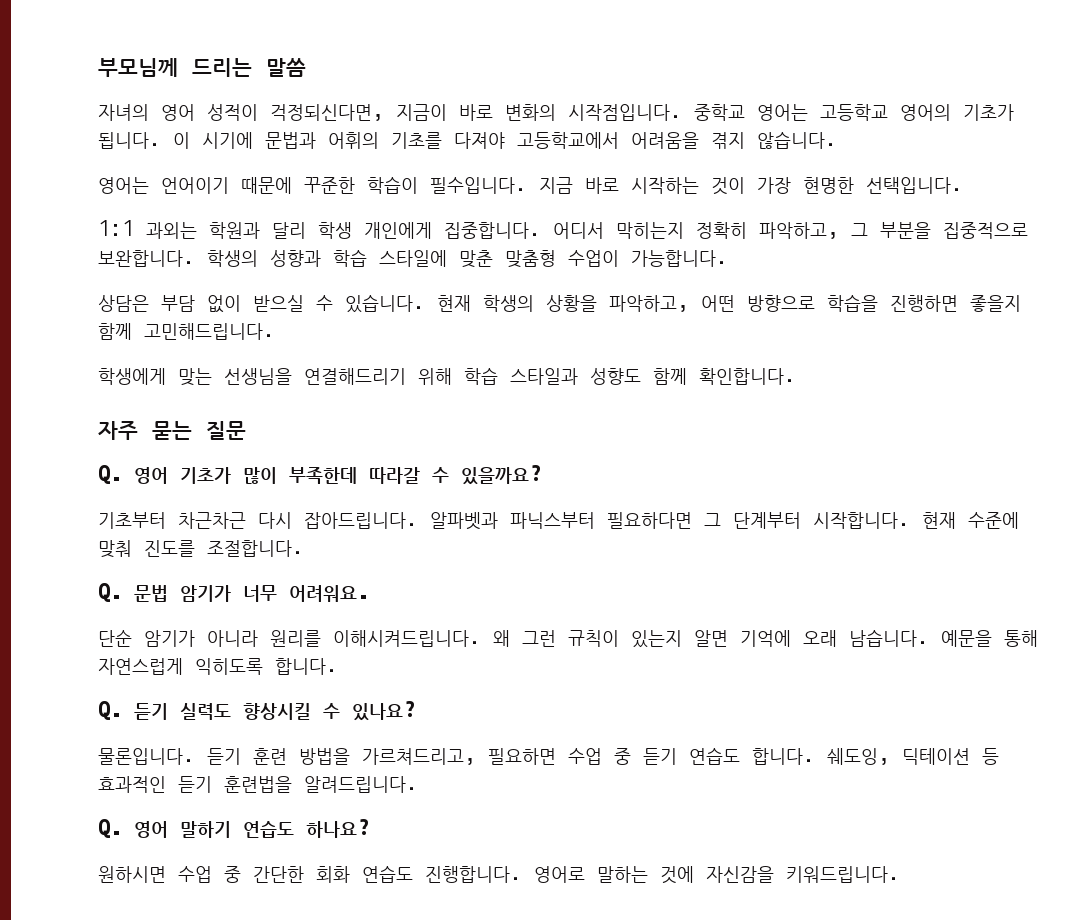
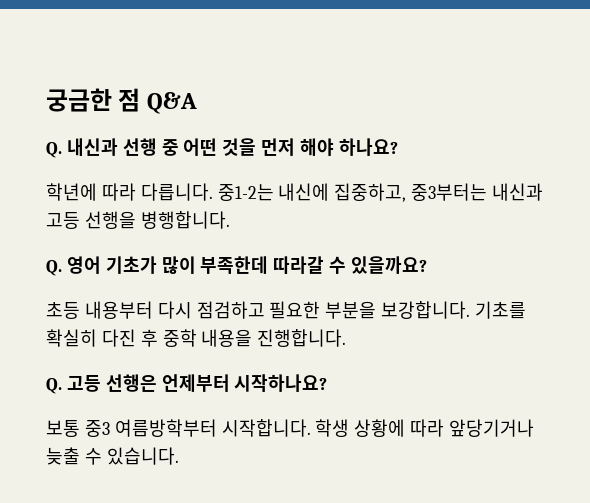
- 부모님께 드리는 말씀
- 자녀의 영어 성적이 걱정되신다면, 지금이 바로 변화의 시작점입니다. 중학교 영어는 고등학교 영어의 기초가 됩니다. 이 시기에 문법과 어휘의 기초를 다져야 고등학교에서 어려움을 겪지 않습니다.
- 영어는 언어이기 때문에 꾸준한 학습이 필수입니다. 지금 바로 시작하는 것이 가장 현명한 선택입니다.
- 1:1 과외는 학원과 달리 학생 개인에게 집중합니다. 어디서 막히는지 정확히 파악하고, 그 부분을 집중적으로 보완합니다. 학생의 성향과 학습 스타일에 맞춘 맞춤형 수업이 가능합니다.
- 상담은 부담 없이 받으실 수 있습니다. 현재 학생의 상황을 파악하고, 어떤 방향으로 학습을 진행하면 좋을지 함께 고민해드립니다.
- 학생에게 맞는 선생님을 연결해드리기 위해 학습 스타일과 성향도 함께 확인합니다.
- 자주 묻는 질문
+ 궁금한 점 Q&A
+ Q. 내신과 선행 중 어떤 것을 먼저 해야 하나요?
+ 학년에 따라 다릅니다. 중1-2는 내신에 집중하고, 중3부터는 내신과 고등 선행을 병행합니다.
- 기초부터 차근차근 다시 잡아드립니다. 알파벳과 파닉스부터 필요하다면 그 단계부터 시작합니다. 현재 수준에 맞춰 진도를 조절합니다.
- Q. 문법 암기가 너무 어려워요.
- 단순 암기가 아니라 원리를 이해시켜드립니다. 왜 그런 규칙이 있는지 알면 기억에 오래 남습니다. 예문을 통해 자연스럽게 익히도록 합니다.
- Q. 듣기 실력도 향상시킬 수 있나요?
- 물론입니다. 듣기 훈련 방법을 가르쳐드리고, 필요하면 수업 중 듣기 연습도 합니다. 쉐도잉, 딕테이션 등 효과적인 듣기 훈련법을 알려드립니다.
- Q. 영어 말하기 연습도 하나요?
- 원하시면 수업 중 간단한 회화 연습도 진행합니다. 영어로 말하는 것에 자신감을 키워드립니다.
+ 초등 내용부터 다시 점검하고 필요한 부분을 보강합니다. 기초를 확실히 다진 후 중학 내용을 진행합니다.
+ Q. 고등 선행은 언제부터 시작하나요?
+ 보통 중3 여름방학부터 시작합니다. 학생 상황에 따라 앞당기거나 늦출 수 있습니다.

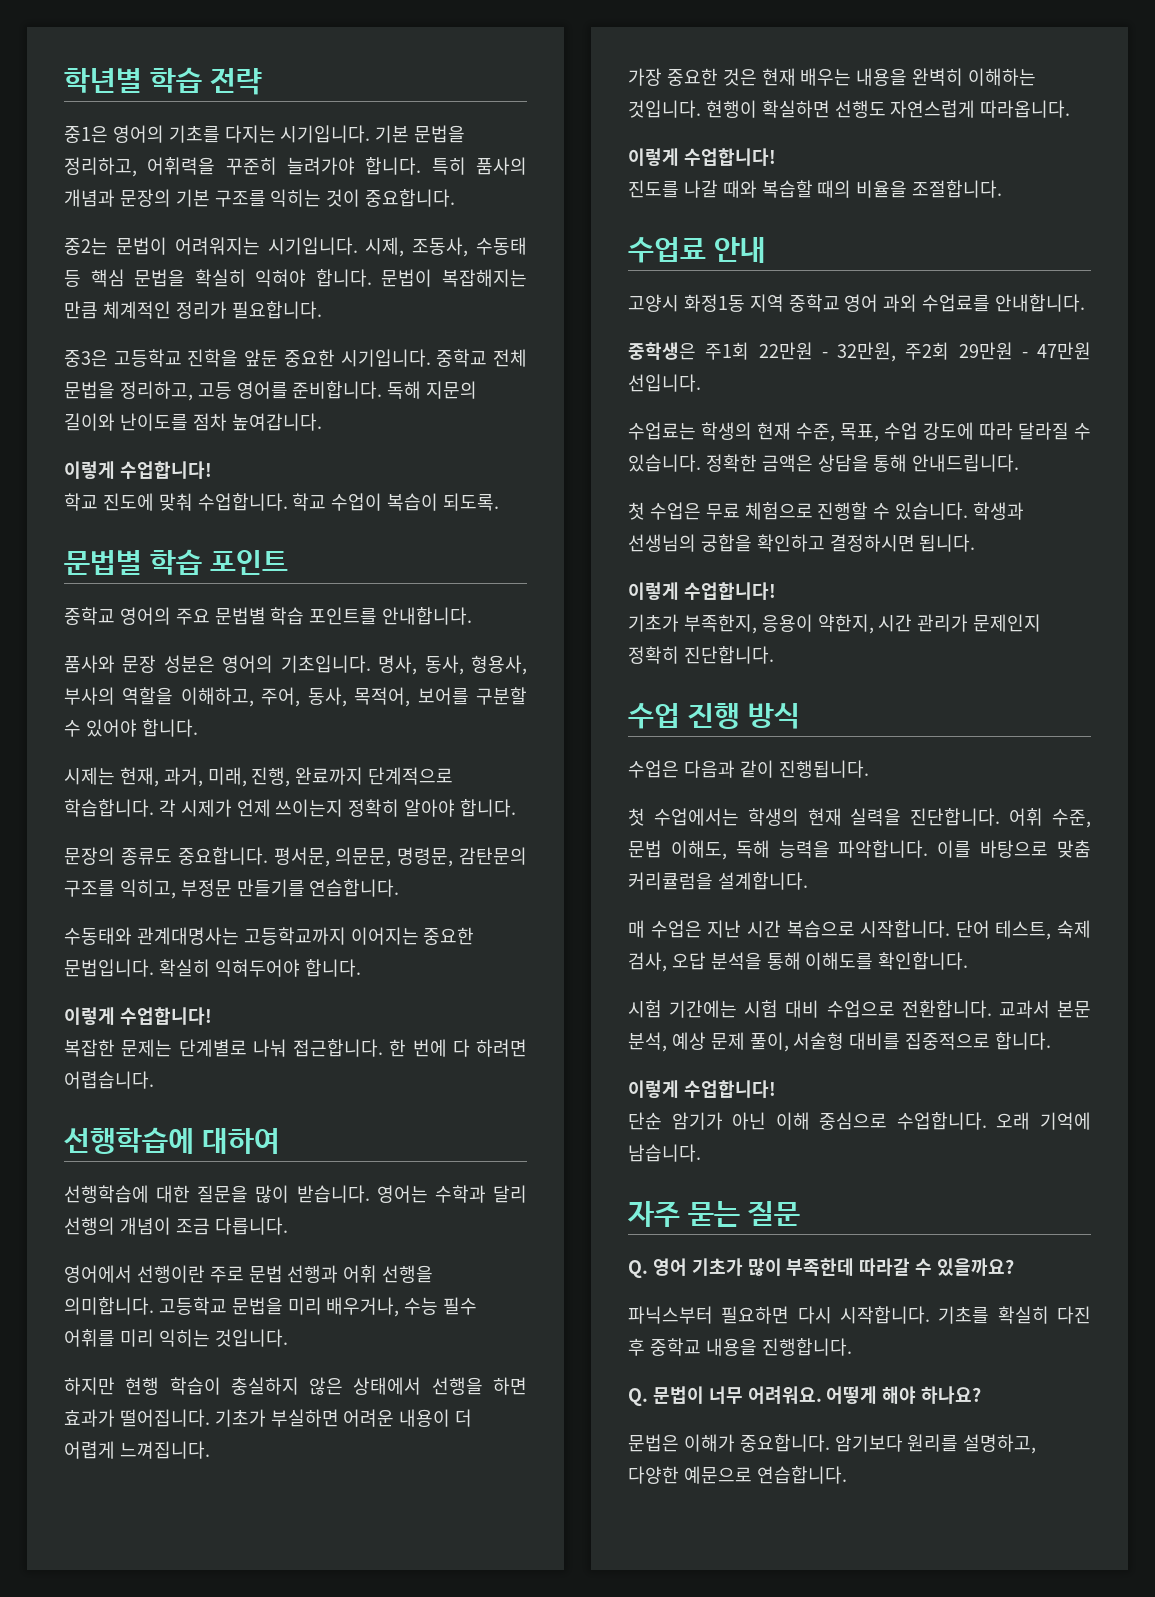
- 궁금한 점 Q&A
- Q. 내신과 선행 중 어떤 것을 먼저 해야 하나요?
- 학년에 따라 다릅니다. 중1-2는 내신에 집중하고, 중3부터는 내신과 고등 선행을 병행합니다.
+ 학년별 학습 전략
+ 중1은 영어의 기초를 다지는 시기입니다. 기본 문법을 정리하고, 어휘력을 꾸준히 늘려가야 합니다. 특히 품사의 개념과 문장의 기본 구조를 익히는 것이 중요합니다.
+ 중2는 문법이 어려워지는 시기입니다. 시제, 조동사, 수동태 등 핵심 문법을 확실히 익혀야 합니다. 문법이 복잡해지는 만큼 체계적인 정리가 필요합니다.
+ 중3은 고등학교 진학을 앞둔 중요한 시기입니다. 중학교 전체 문법을 정리하고, 고등 영어를 준비합니다. 독해 지문의 길이와 난이도를 점차 높여갑니다.
+ 이렇게 수업합니다!
+ 학교 진도에 맞춰 수업합니다. 학교 수업이 복습이 되도록.
+ 문법별 학습 포인트
+ 중학교 영어의 주요 문법별 학습 포인트를 안내합니다.
+ 품사와 문장 성분은 영어의 기초입니다. 명사, 동사, 형용사, 부사의 역할을 이해하고, 주어, 동사, 목적어, 보어를 구분할 수 있어야 합니다.
+ 시제는 현재, 과거, 미래, 진행, 완료까지 단계적으로 학습합니다. 각 시제가 언제 쓰이는지 정확히 알아야 합니다.
+ 문장의 종류도 중요합니다. 평서문, 의문문, 명령문, 감탄문의 구조를 익히고, 부정문 만들기를 연습합니다.
+ 수동태와 관계대명사는 고등학교까지 이어지는 중요한 문법입니다. 확실히 익혀두어야 합니다.
+ 이렇게 수업합니다!
+ 복잡한 문제는 단계별로 나눠 접근합니다. 한 번에 다 하려면 어렵습니다.
+ 선행학습에 대하여
+ 선행학습에 대한 질문을 많이 받습니다. 영어는 수학과 달리 선행의 개념이 조금 다릅니다.
+ 영어에서 선행이란 주로 문법 선행과 어휘 선행을 의미합니다. 고등학교 문법을 미리 배우거나, 수능 필수 어휘를 미리 익히는 것입니다.
+ 하지만 현행 학습이 충실하지 않은 상태에서 선행을 하면 효과가 떨어집니다. 기초가 부실하면 어려운 내용이 더 어렵게 느껴집니다.
+ 가장 중요한 것은 현재 배우는 내용을 완벽히 이해하는 것입니다. 현행이 확실하면 선행도 자연스럽게 따라옵니다.
+ 이렇게 수업합니다!
+ 진도를 나갈 때와 복습할 때의 비율을 조절합니다.
+ 수업료 안내
+ 고양시 화정1동 지역 중학교 영어 과외 수업료를 안내합니다.
+ 중학생은 주1회 22만원 - 32만원, 주2회 29만원 - 47만원 선입니다.
+ 수업료는 학생의 현재 수준, 목표, 수업 강도에 따라 달라질 수 있습니다. 정확한 금액은 상담을 통해 안내드립니다.
+ 첫 수업은 무료 체험으로 진행할 수 있습니다. 학생과 선생님의 궁합을 확인하고 결정하시면 됩니다.
+ 이렇게 수업합니다!
+ 기초가 부족한지, 응용이 약한지, 시간 관리가 문제인지 정확히 진단합니다.
+ 수업 진행 방식
+ 수업은 다음과 같이 진행됩니다.
+ 첫 수업에서는 학생의 현재 실력을 진단합니다. 어휘 수준, 문법 이해도, 독해 능력을 파악합니다. 이를 바탕으로 맞춤 커리큘럼을 설계합니다.
+ 매 수업은 지난 시간 복습으로 시작합니다. 단어 테스트, 숙제 검사, 오답 분석을 통해 이해도를 확인합니다.
+ 시험 기간에는 시험 대비 수업으로 전환합니다. 교과서 본문 분석, 예상 문제 풀이, 서술형 대비를 집중적으로 합니다.
+ 이렇게 수업합니다!
+ 단순 암기가 아닌 이해 중심으로 수업합니다. 오래 기억에 남습니다.
+ 자주 묻는 질문
- 초등 내용부터 다시 점검하고 필요한 부분을 보강합니다.
+ 파닉스부터 필요하면 다시 시작합니다.
- 기초를 확실히 다진 후 중학 내용을 진행합니다.
+ 기초를 확실히 다진 후 중학교 내용을 진행합니다.
- Q. 고등 선행은 언제부터 시작하나요?
- 보통 중3 여름방학부터 시작합니다. 학생 상황에 따라 앞당기거나 늦출 수 있습니다.
+ Q. 문법이 너무 어려워요. 어떻게 해야 하나요?
+ 문법은 이해가 중요합니다. 암기보다 원리를 설명하고, 다양한 예문으로 연습합니다.

